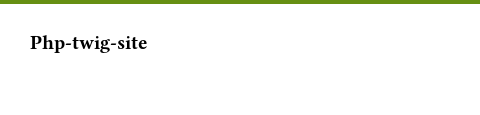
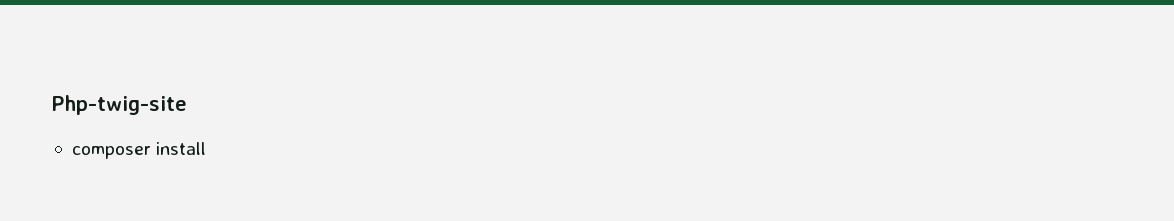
+ composer install

